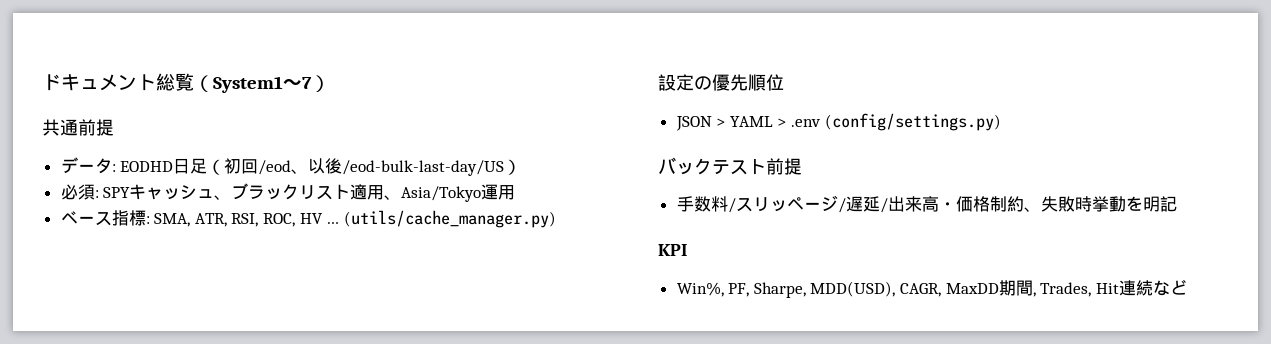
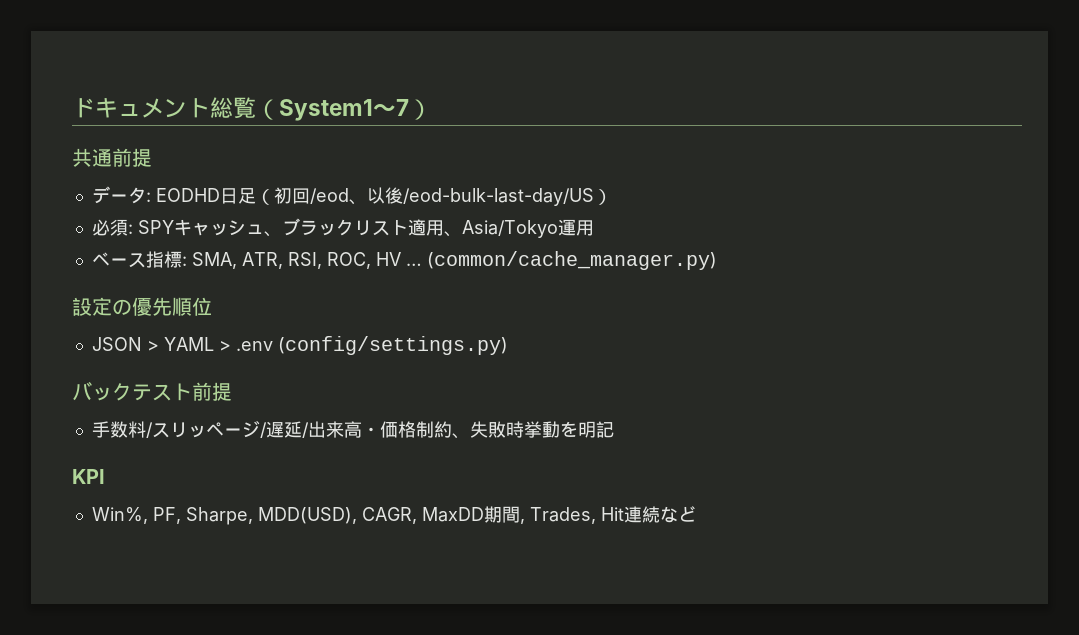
- (utils/cache_manager.py)
+ (common/cache_manager.py)

